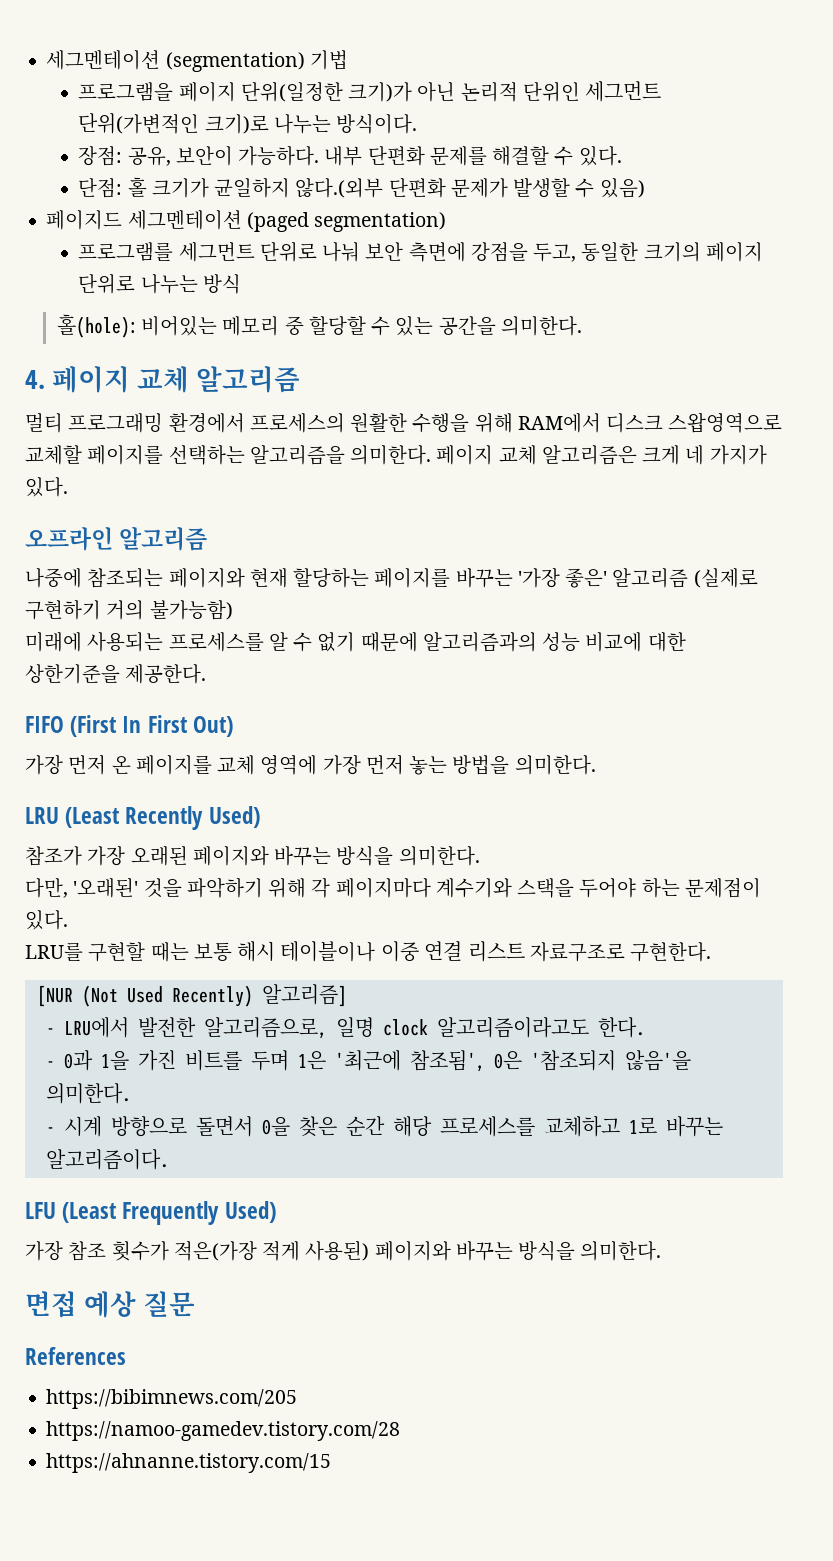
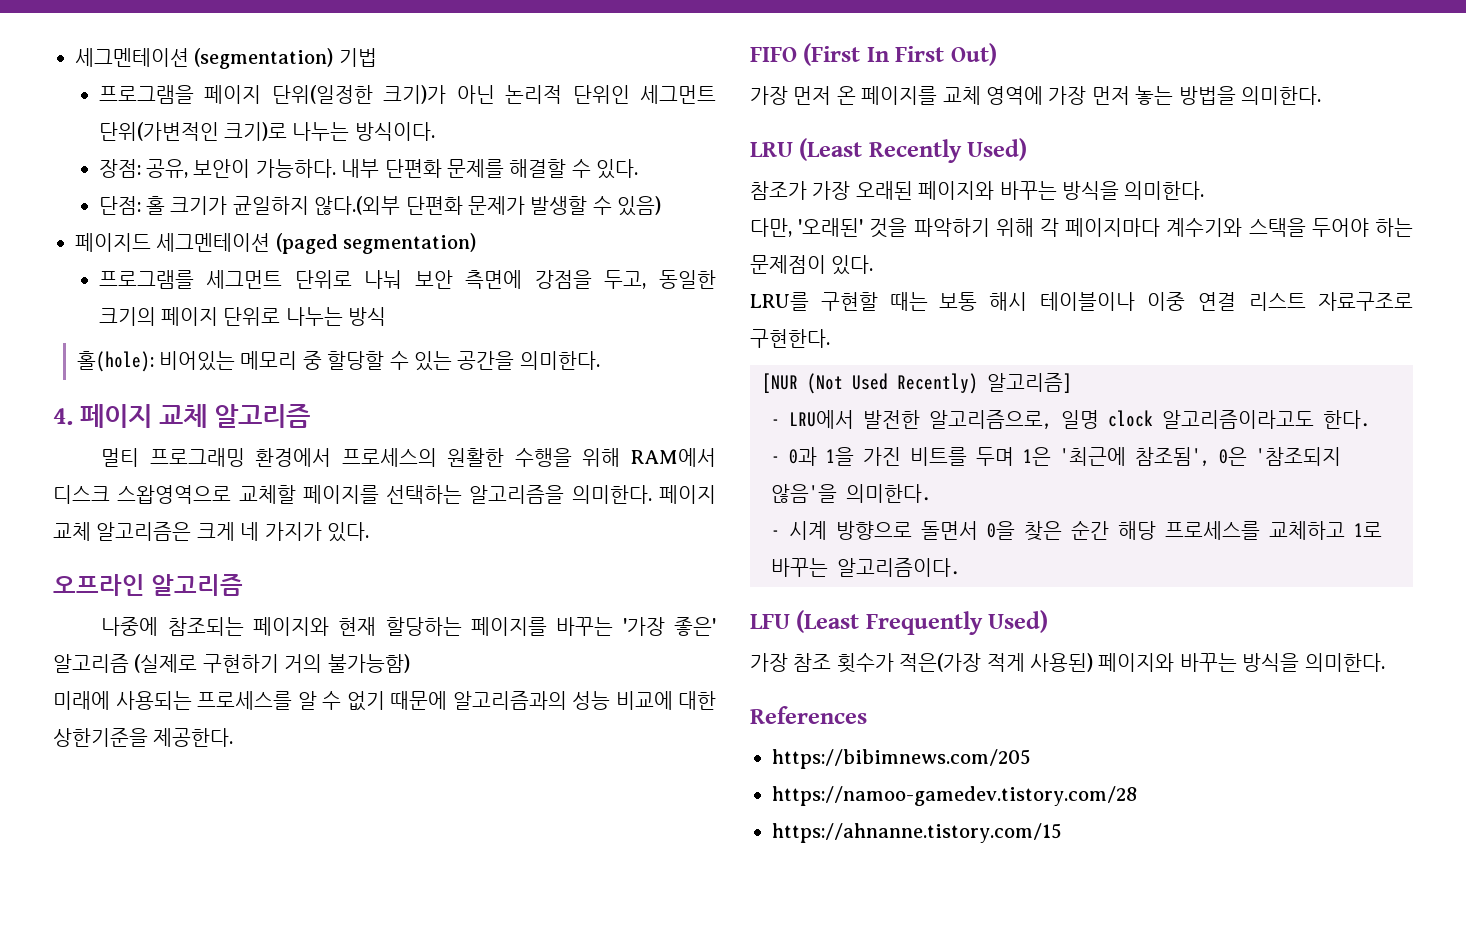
- 면접 예상 질문

